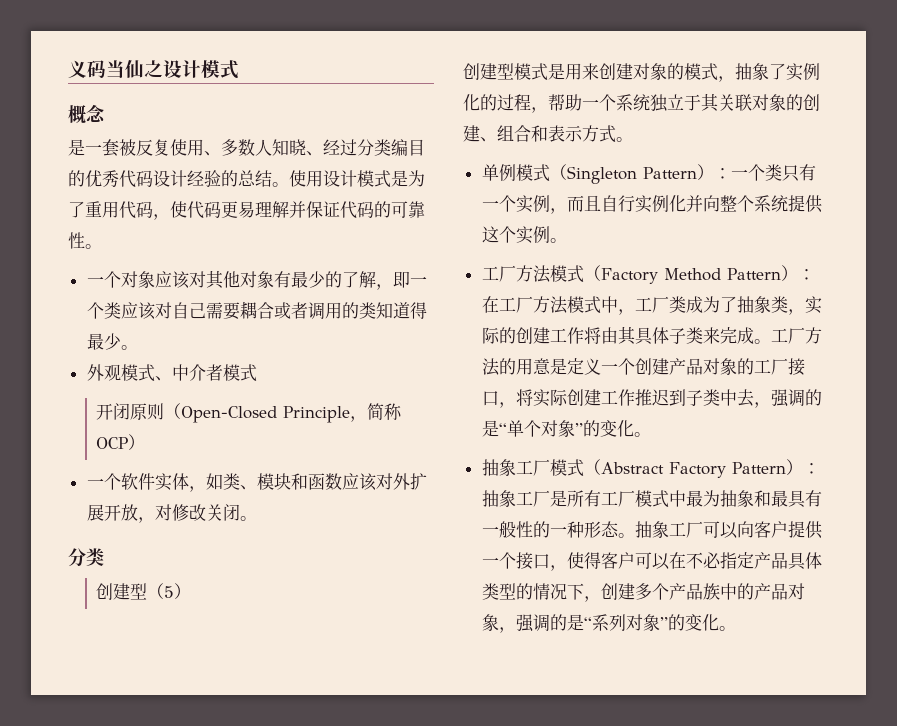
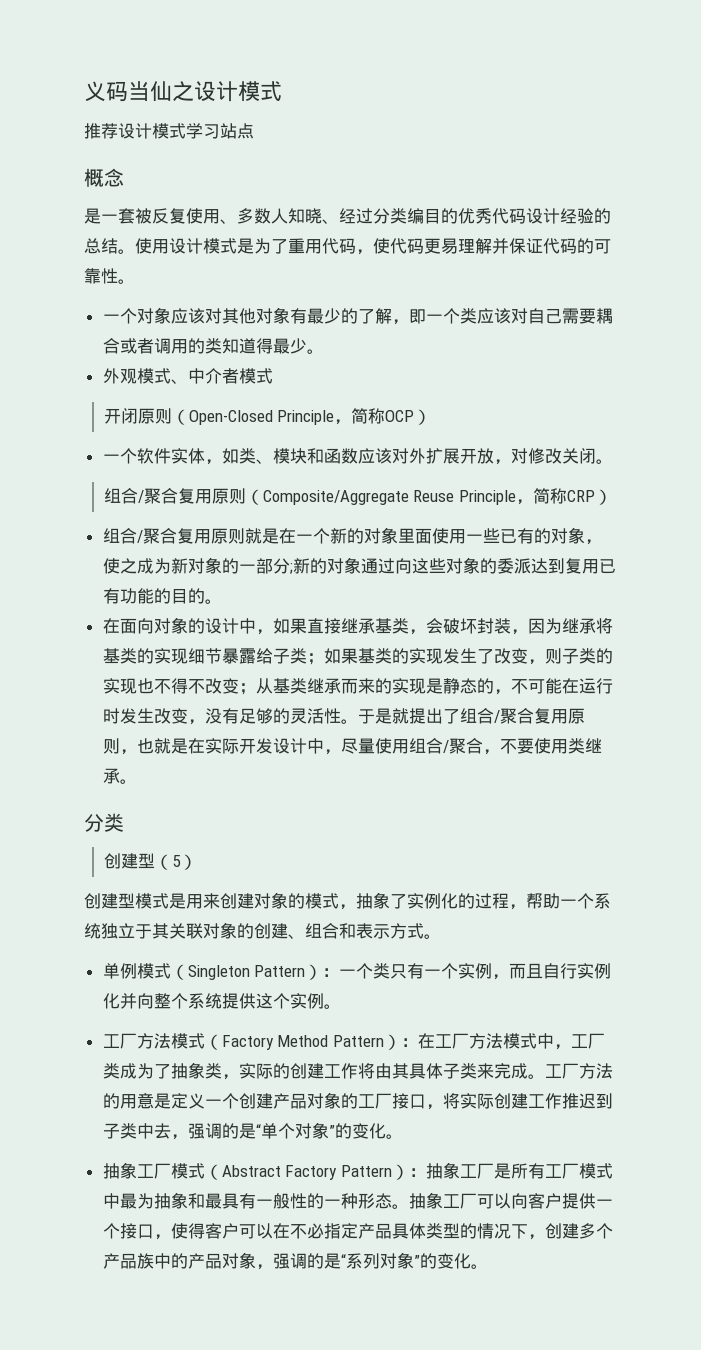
+ 推荐设计模式学习站点
+ 组合/聚合复用原则（Composite/Aggregate Reuse Principle，简称CRP）
+ 组合/聚合复用原则就是在一个新的对象里面使用一些已有的对象，使之成为新对象的一部分;新的对象通过向这些对象的委派达到复用已有功能的目的。
+ 在面向对象的设计中，如果直接继承基类，会破坏封装，因为继承将基类的实现细节暴露给子类；如果基类的实现发生了改变，则子类的实现也不得不改变；从基类继承而来的实现是静态的，不可能在运行时发生改变，没有足够的灵活性。于是就提出了组合/聚合复用原则，也就是在实际开发设计中，尽量使用组合/聚合，不要使用类继承。

